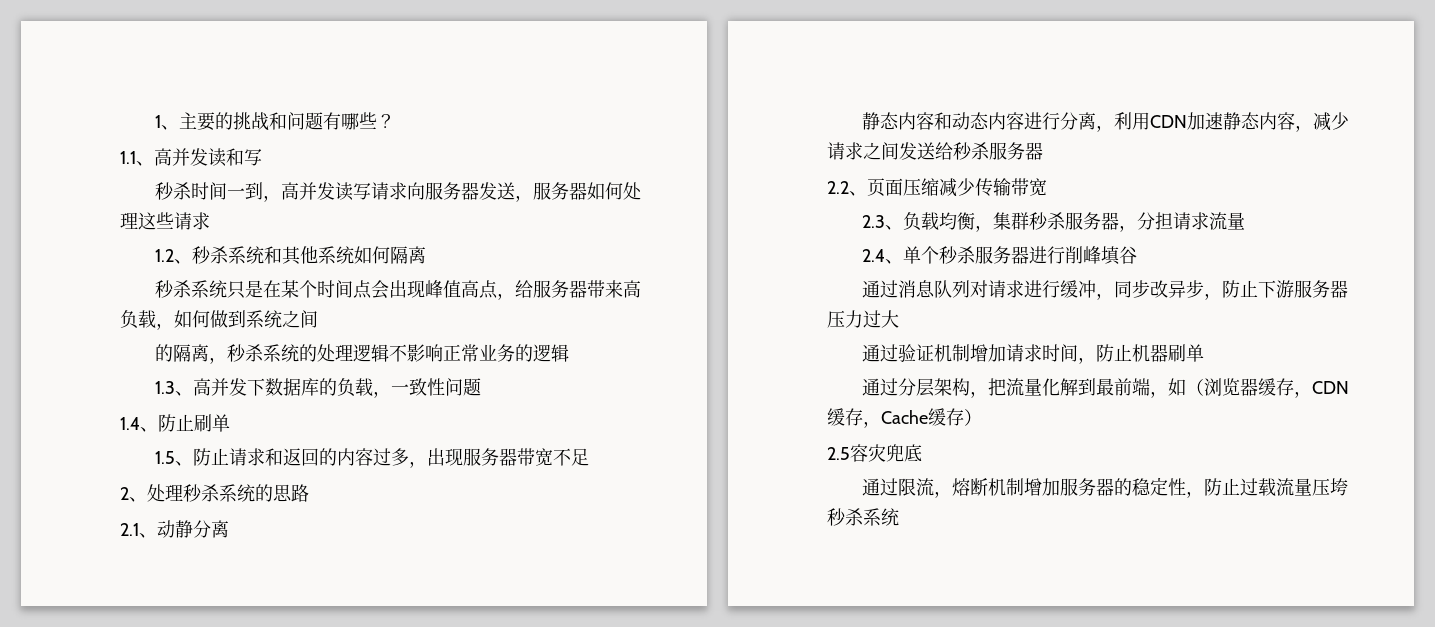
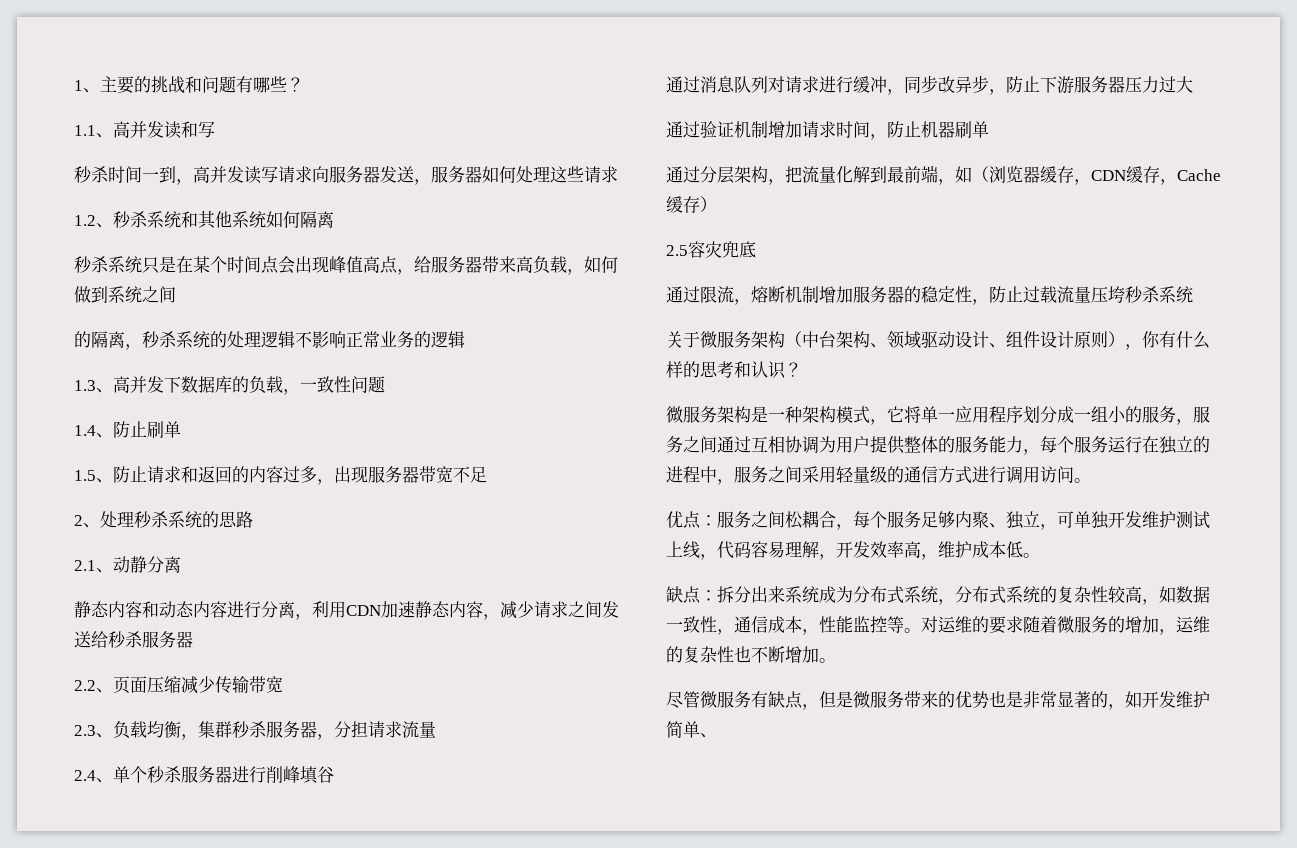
+ 关于微服务架构（中台架构、领域驱动设计、组件设计原则），你有什么样的思考和认识？
+ 微服务架构是一种架构模式，它将单一应用程序划分成一组小的服务，服务之间通过互相协调为用户提供整体的服务能力，每个服务运行在独立的进程中，服务之间采用轻量级的通信方式进行调用访问。
+ 优点：服务之间松耦合，每个服务足够内聚、独立，可单独开发维护测试上线，代码容易理解，开发效率高，维护成本低。
+ 缺点：拆分出来系统成为分布式系统，分布式系统的复杂性较高，如数据一致性，通信成本，性能监控等。对运维的要求随着微服务的增加，运维的复杂性也不断增加。
+ 尽管微服务有缺点，但是微服务带来的优势也是非常显著的，如开发维护简单、

